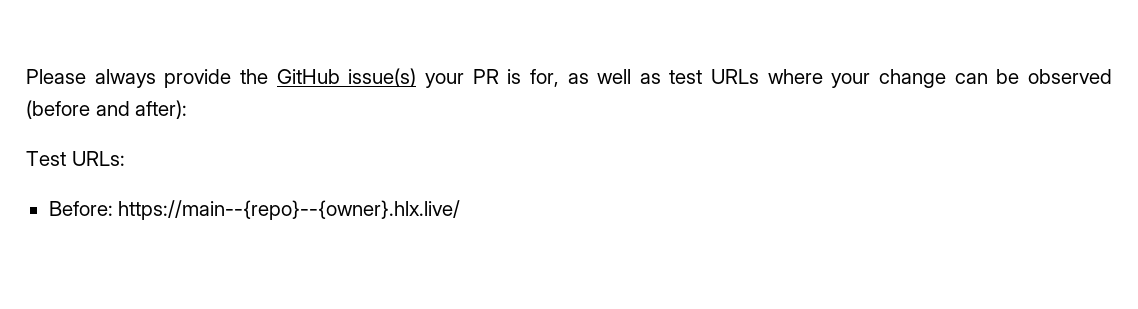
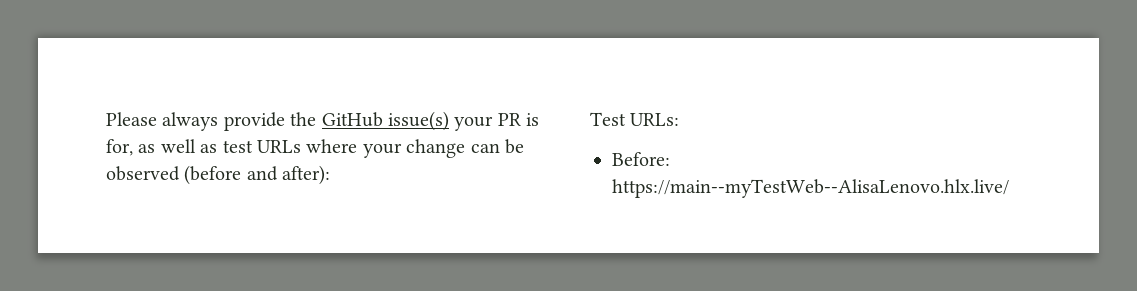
- Before: https://main--{repo}--{owner}.hlx.live/
+ Before: https://main--myTestWeb--AlisaLenovo.hlx.live/

